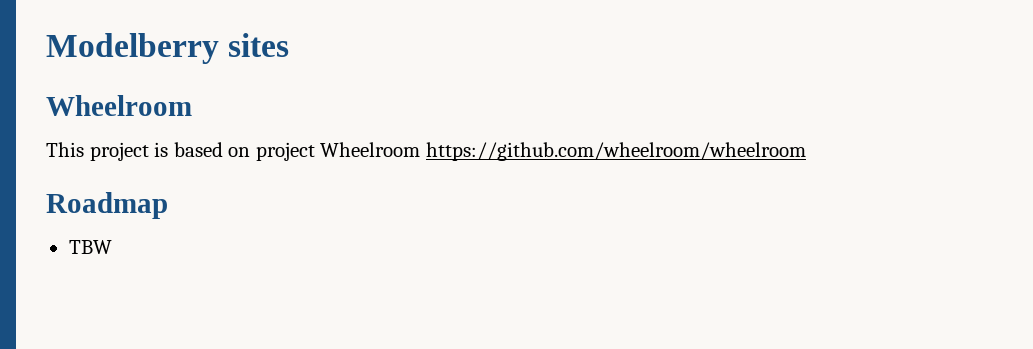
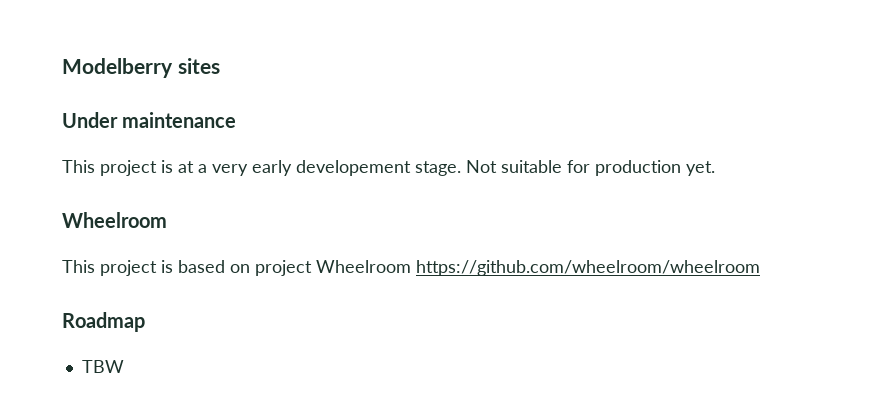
+ Under maintenance
+ This project is at a very early developement stage. Not suitable for production yet.

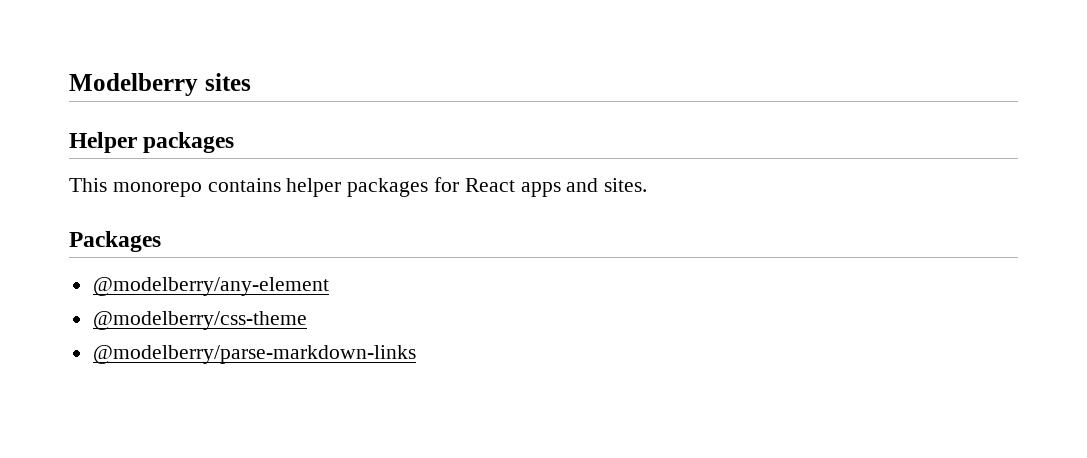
- Under maintenance
- This project is at a very early developement stage. Not suitable for production yet.
- Wheelroom
- This project is based on project Wheelroom https://github.com/wheelroom/wheelroom
- Roadmap
- TBW
+ Helper packages
+ This monorepo contains helper packages for React apps and sites.
+ Packages
+ @modelberry/any-element
+ @modelberry/css-theme
+ @modelberry/parse-markdown-links

